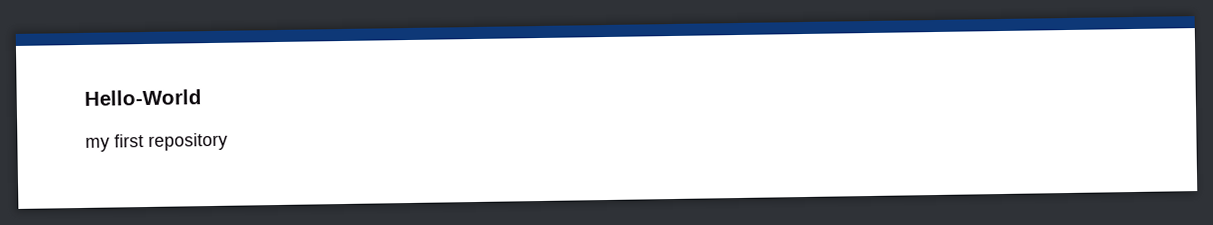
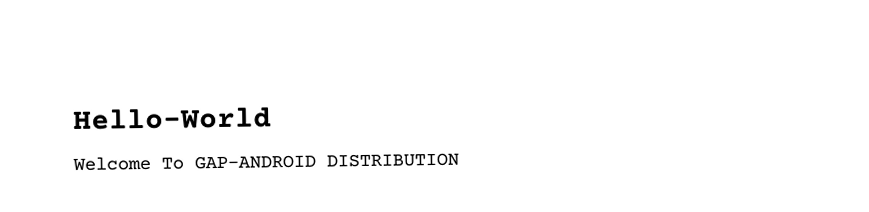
- my first repository
+ Welcome To GAP-ANDROID DISTRIBUTION

